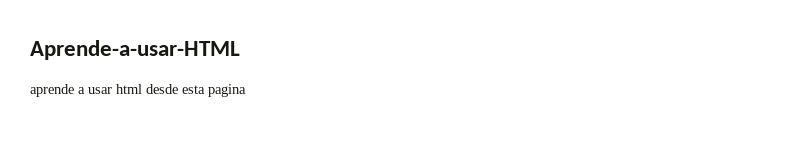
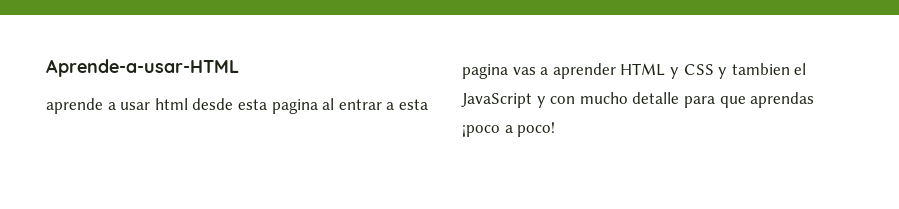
- aprende a usar html desde esta pagina
+ aprende a usar html desde esta pagina al entrar a esta pagina vas a aprender HTML y CSS y tambien el JavaScript y con mucho detalle para que aprendas ¡poco a poco!

